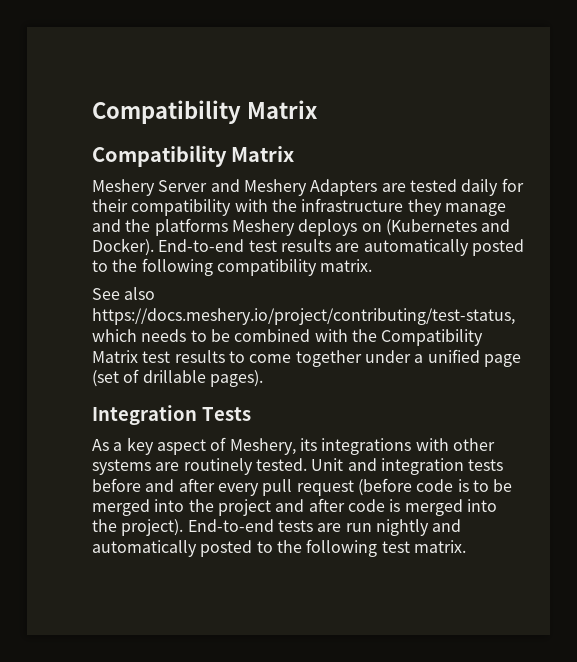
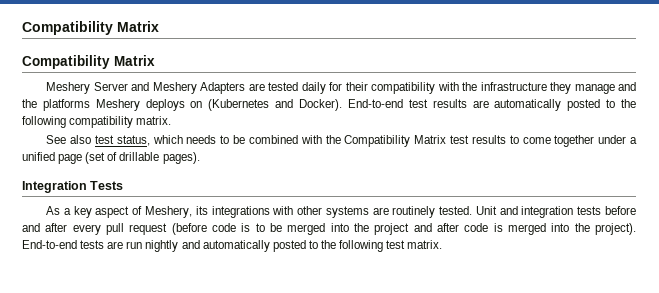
- See also https://docs.meshery.io/project/contributing/test-status, which needs to be combined with the Compatibility Matrix test results to come together under a unified page (set of drillable pages).
+ See also test status, which needs to be combined with the Compatibility Matrix test results to come together under a unified page (set of drillable pages).

